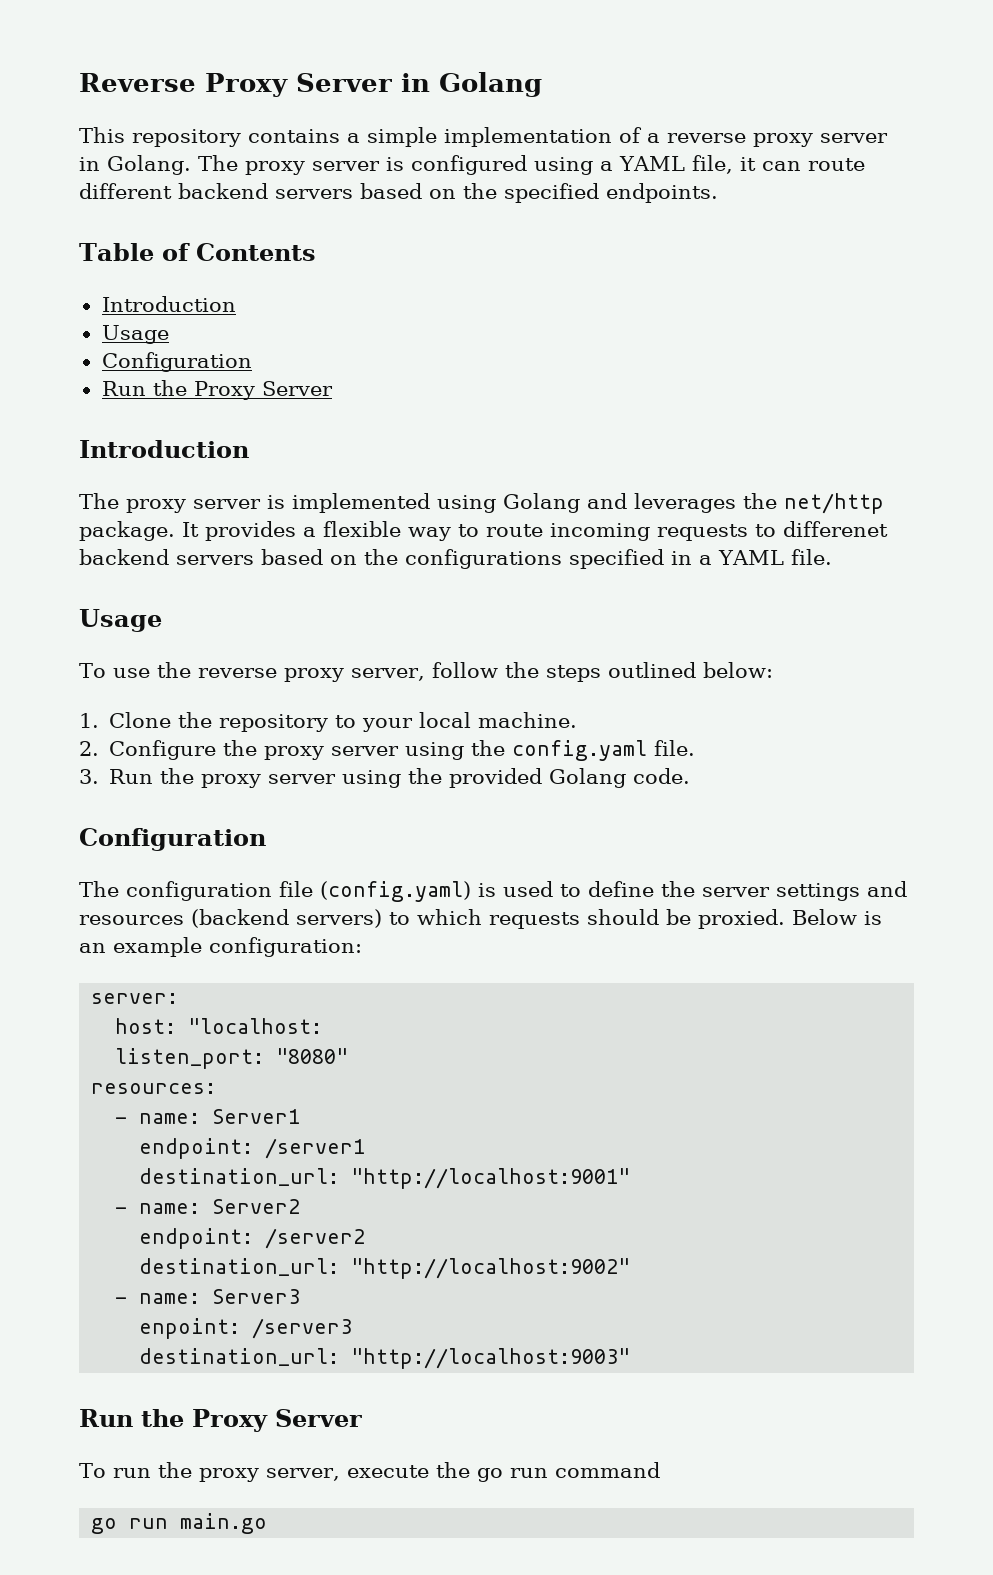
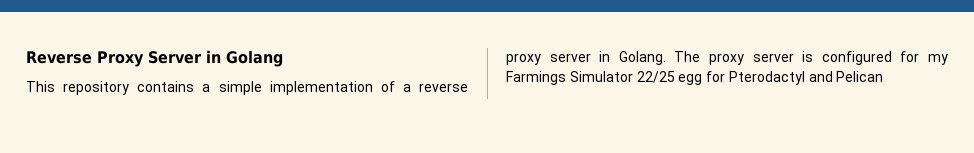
- The proxy server is configured using a YAML file, it can route different backend servers based on the specified endpoints.
- Table of Contents
- Introduction
- Usage
- Configuration
- Run the Proxy Server
- Introduction
- The proxy server is implemented using Golang and leverages the net/http package. It provides a flexible way to route incoming requests to differenet backend servers based on the configurations specified in a YAML file.
- Usage
- To use the reverse proxy server, follow the steps outlined below:
- 1. Clone the repository to your local machine.
- 2. Configure the proxy server using the config.yaml file.
- 3. Run the proxy server using the provided Golang code.
- Configuration
- The configuration file (config.yaml) is used to define the server settings and resources (backend servers) to which requests should be proxied. Below is an example configuration:
- server:
- host: "localhost:
- listen_port: "8080"
- resources:
- - name: Server1
- endpoint: /server1
- destination_url: "http://localhost:9001"
- - name: Server2
- endpoint: /server2
- destination_url: "http://localhost:9002"
- - name: Server3
- enpoint: /server3
- destination_url: "http://localhost:9003"
- Run the Proxy Server
- To run the proxy server, execute the go run command
- go run main.go
+ The proxy server is configured for my Farmings Simulator 22/25 egg for Pterodactyl and Pelican

